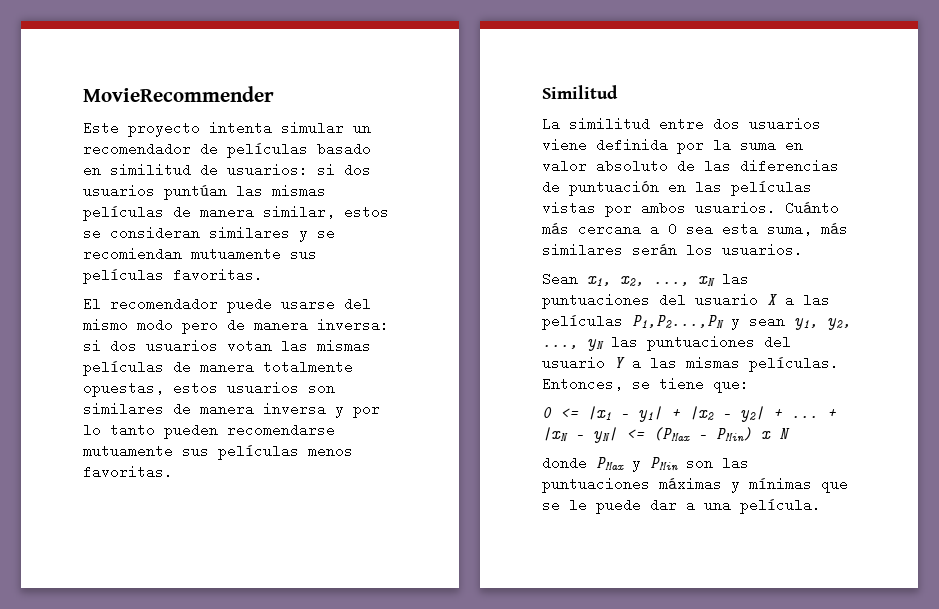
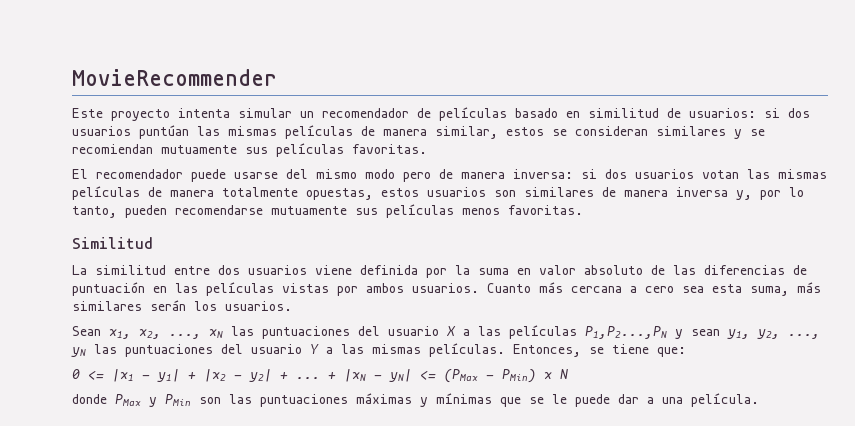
- El recomendador puede usarse del mismo modo pero de manera inversa: si dos usuarios votan las mismas películas de manera totalmente opuestas, estos usuarios son similares de manera inversa y por lo tanto pueden recomendarse mutuamente sus películas menos favoritas.
+ El recomendador puede usarse del mismo modo pero de manera inversa: si dos usuarios votan las mismas películas de manera totalmente opuestas, estos usuarios son similares de manera inversa y, por lo tanto, pueden recomendarse mutuamente sus películas menos favoritas.
- Cuánto más cercana a 0 sea esta suma, más similares serán los usuarios.
+ Cuanto más cercana a cero sea esta suma, más similares serán los usuarios.

